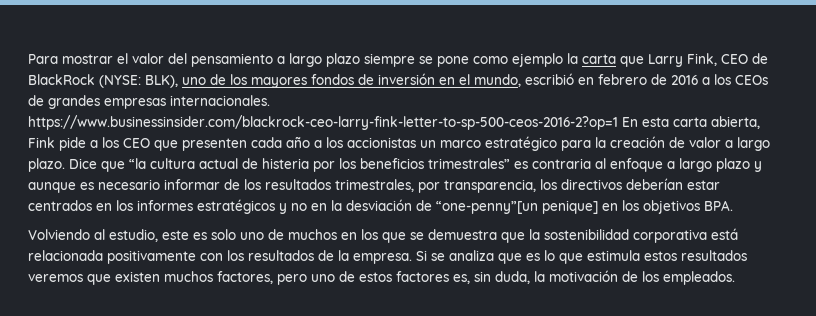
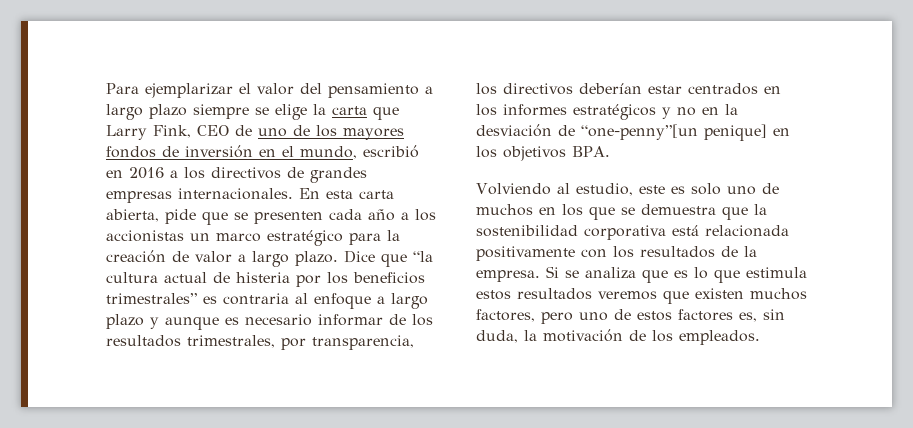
- Para mostrar el valor del pensamiento a largo plazo siempre se pone como ejemplo la carta que Larry Fink, CEO de BlackRock (NYSE: BLK), uno de los mayores fondos de inversión en el mundo, escribió en febrero de 2016 a los CEOs de grandes empresas internacionales. https://www.businessinsider.com/blackrock-ceo-larry-fink-letter-to-sp-500-ceos-2016-2?op=1 En esta carta abierta, Fink pide a los CEO que presenten cada año a los accionistas un marco estratégico para la creación de valor a largo plazo.
+ Para ejemplarizar el valor del pensamiento a largo plazo siempre se elige la carta que Larry Fink, CEO de uno de los mayores fondos de inversión en el mundo, escribió en 2016 a los directivos de grandes empresas internacionales. En esta carta abierta, pide que se presenten cada año a los accionistas un marco estratégico para la creación de valor a largo plazo.

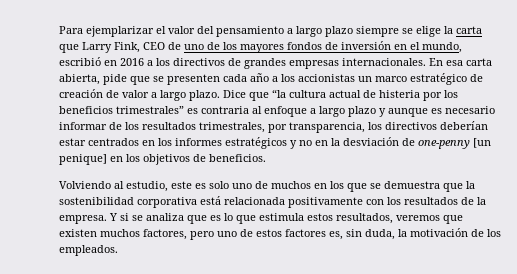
- En esta carta abierta, pide que se presenten cada año a los accionistas un marco estratégico para la creación de valor a largo plazo.
+ En esa carta abierta, pide que se presenten cada año a los accionistas un marco estratégico de creación de valor a largo plazo.
- Dice que “la cultura actual de histeria por los beneficios trimestrales” es contraria al enfoque a largo plazo y aunque es necesario informar de los resultados trimestrales, por transparencia, los directivos deberían estar centrados en los informes estratégicos y no en la desviación de “one-penny”[un penique] en los objetivos BPA.
+ Dice que “la cultura actual de histeria por los beneficios trimestrales” es contraria al enfoque a largo plazo y aunque es necesario informar de los resultados trimestrales, por transparencia, los directivos deberían estar centrados en los informes estratégicos y no en la desviación de one-penny [un penique] en los objetivos de beneficios.
- Si se analiza que es lo que estimula estos resultados veremos que existen muchos factores, pero uno de estos factores es, sin duda, la motivación de los empleados.
+ Y si se analiza que es lo que estimula estos resultados, veremos que existen muchos factores, pero uno de estos factores es, sin duda, la motivación de los empleados.

